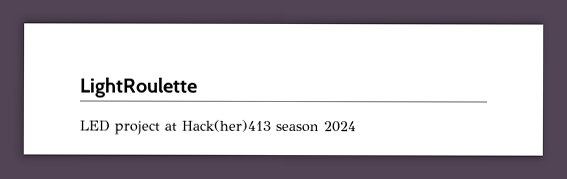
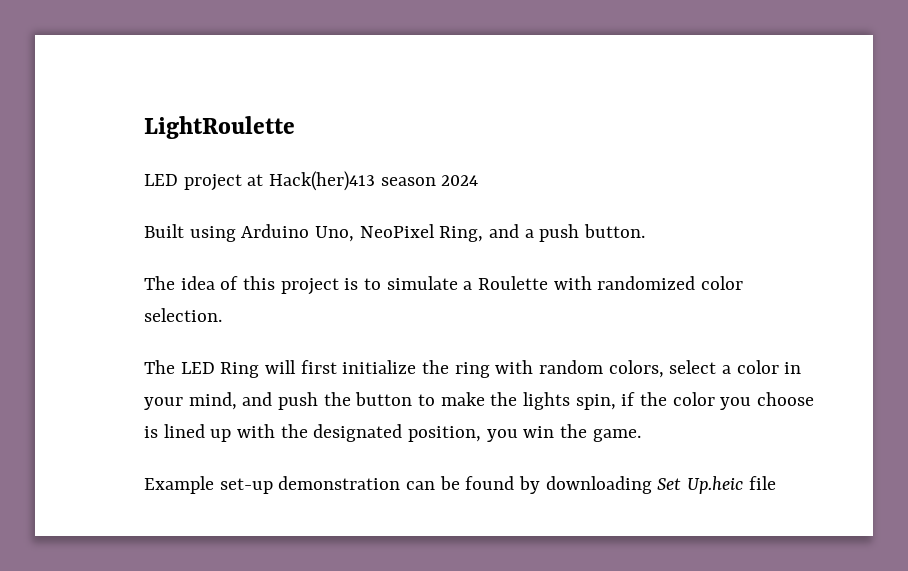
+ Built using Arduino Uno, NeoPixel Ring, and a push button.
+ The idea of this project is to simulate a Roulette with randomized color selection.
+ The LED Ring will first initialize the ring with random colors, select a color in your mind, and push the button to make the lights spin, if the color you choose is lined up with the designated position, you win the game.
+ Example set-up demonstration can be found by downloading Set Up.heic file

